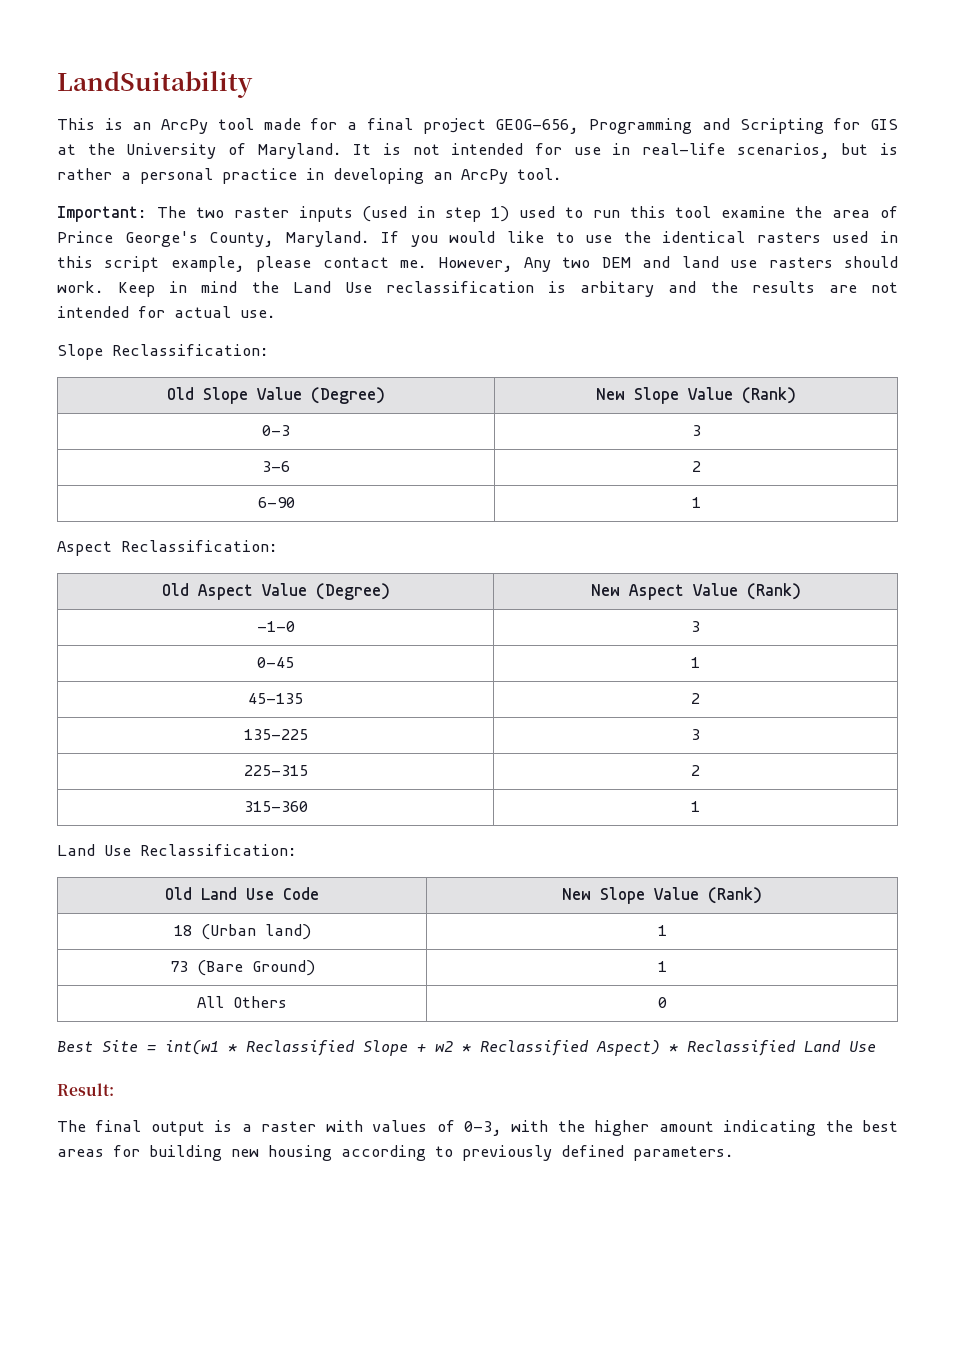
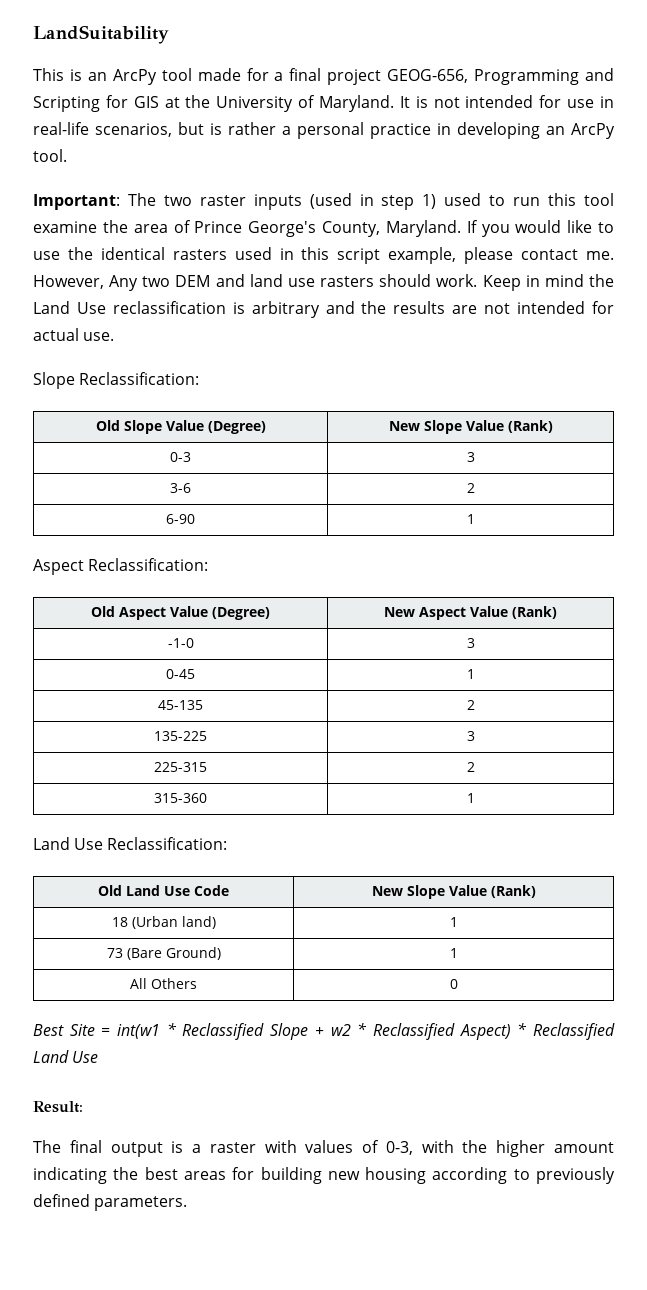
- Keep in mind the Land Use reclassification is arbitary and the results are not intended for actual use.
+ Keep in mind the Land Use reclassification is arbitrary and the results are not intended for actual use.

